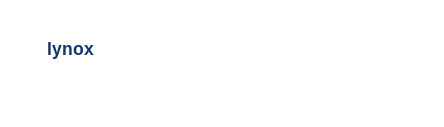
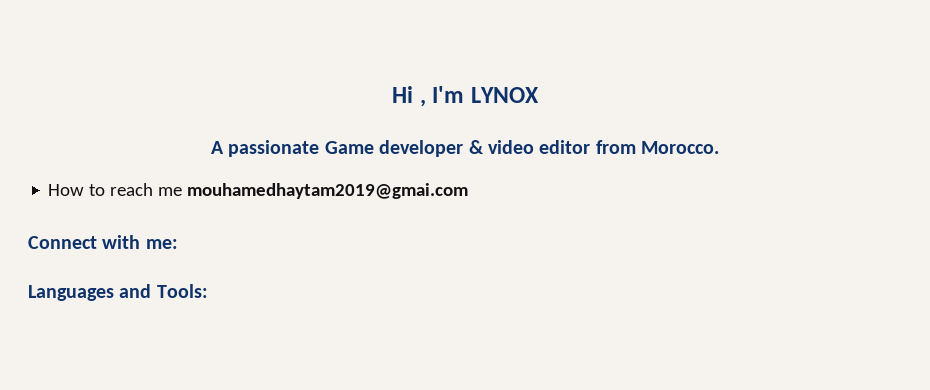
- lynox
+ Hi , I'm LYNOX
+ A passionate Game developer & video editor from Morocco.
+ How to reach me mouhamedhaytam2019@gmai.com
+ Connect with me:
+ Languages and Tools:

